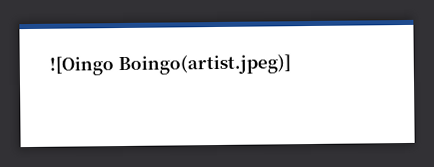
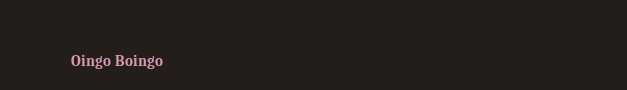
- ![Oingo Boingo(artist.jpeg)]
+ Oingo Boingo

